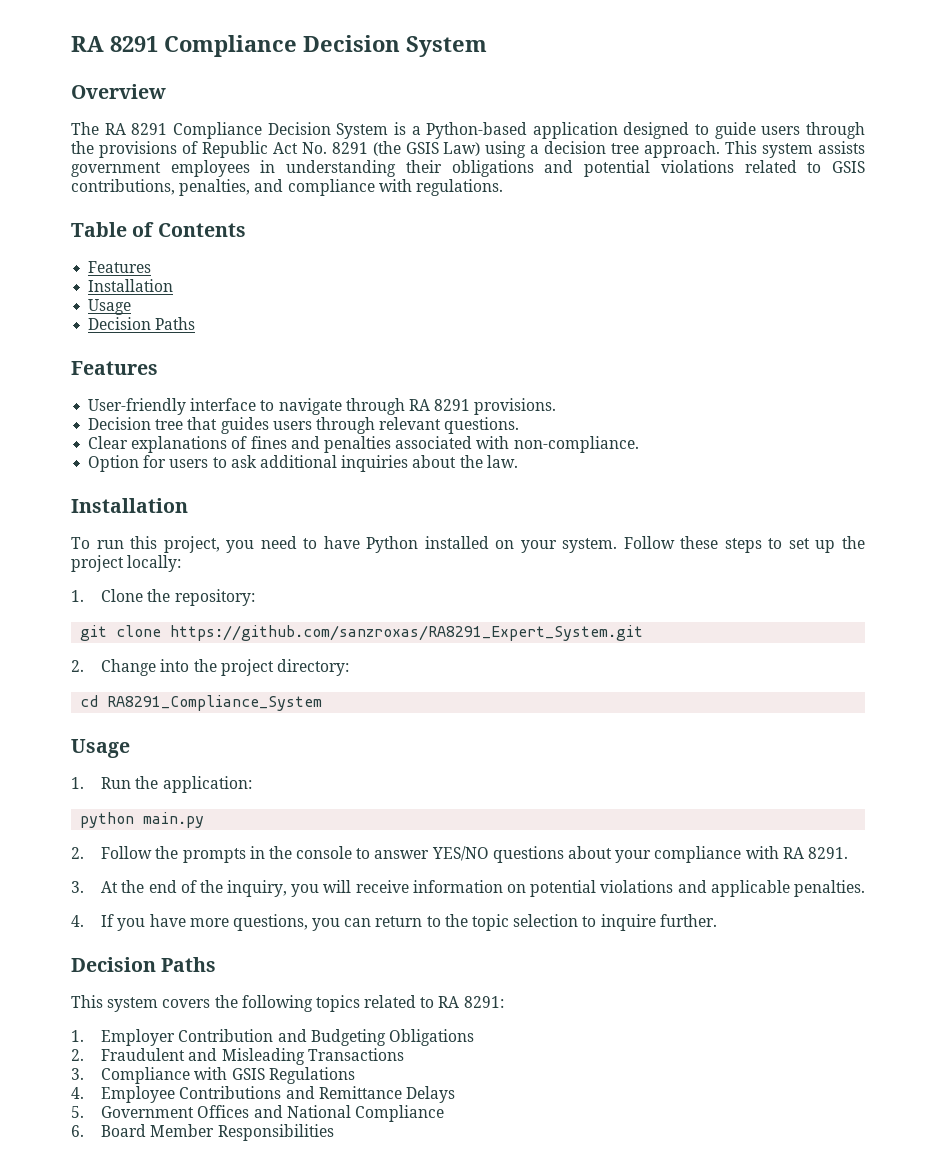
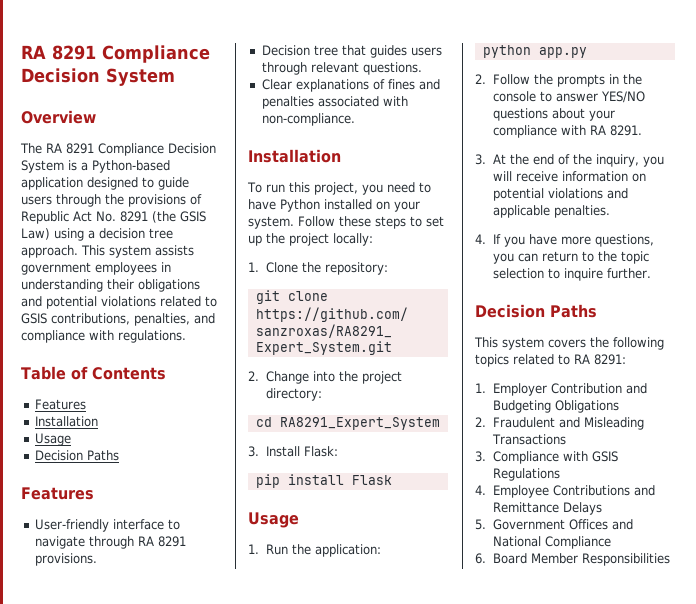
- Option for users to ask additional inquiries about the law.
- cd RA8291_Compliance_System
+ cd RA8291_Expert_System
+ 3. Install Flask:
+ pip install Flask
- python main.py
+ python app.py

